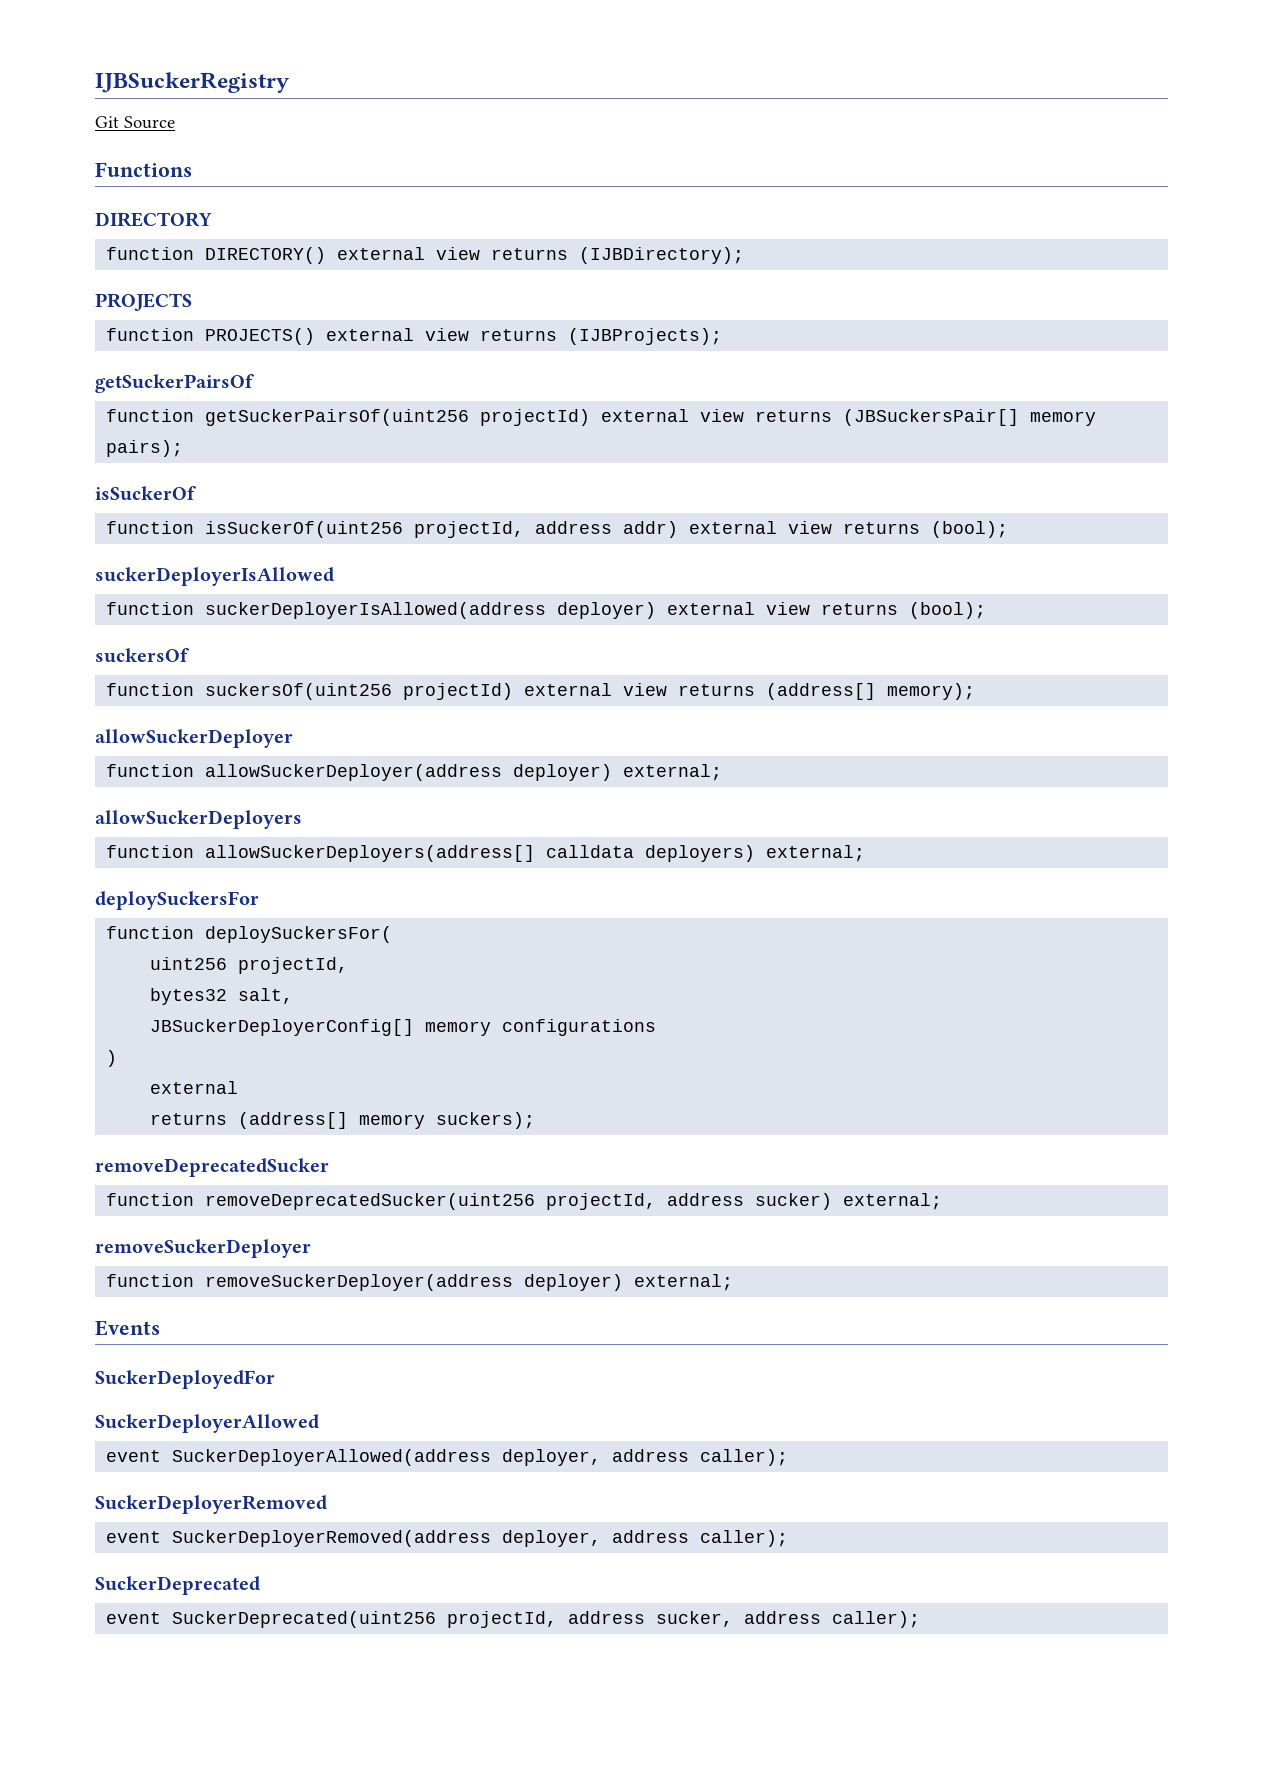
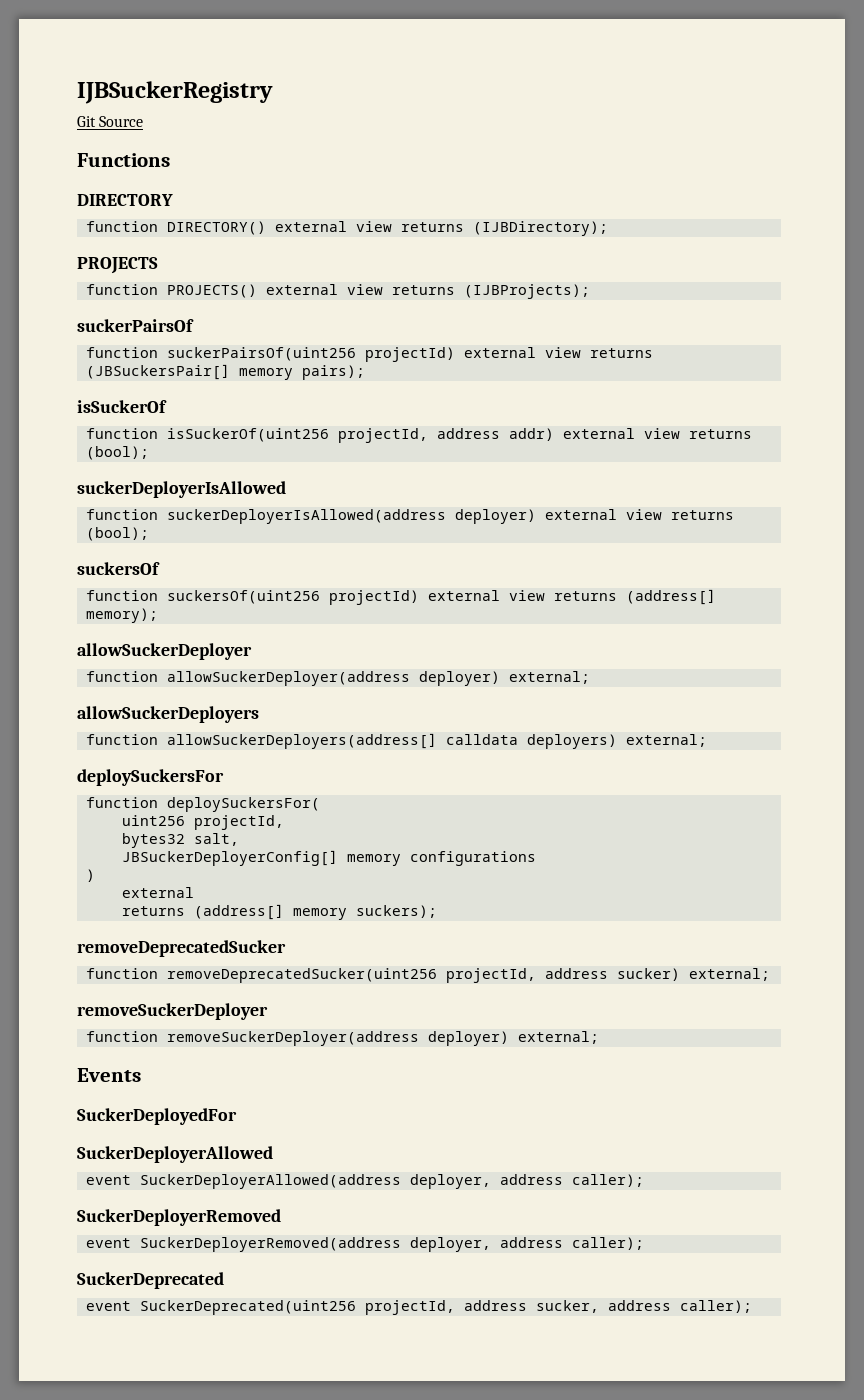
- getSuckerPairsOf
- function getSuckerPairsOf(uint256 projectId) external view returns (JBSuckersPair[] memory pairs);
+ suckerPairsOf
+ function suckerPairsOf(uint256 projectId) external view returns (JBSuckersPair[] memory pairs);

